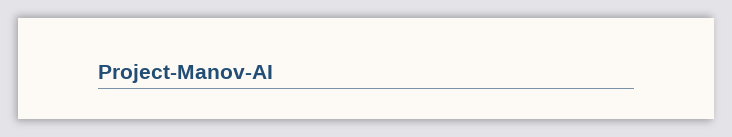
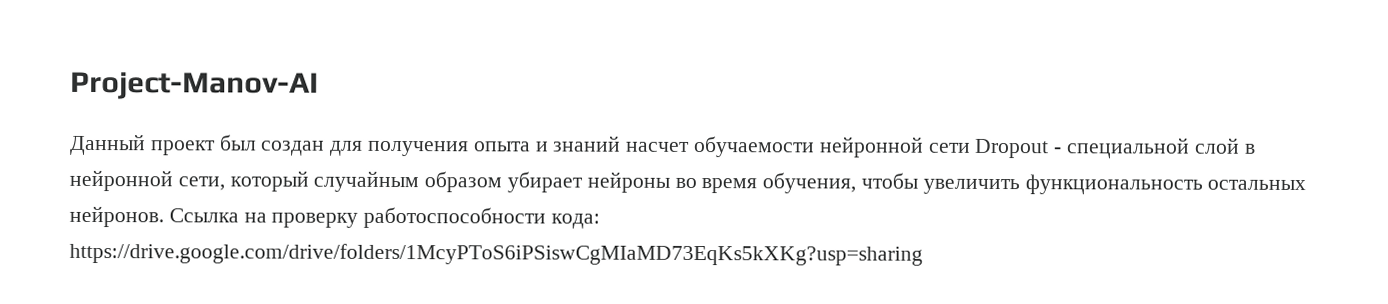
+ Данный проект был создан для получения опыта и знаний насчет обучаемости нейронной сети Dropout - специальной слой в нейронной сети, который случайным образом убирает нейроны во время обучения, чтобы увеличить функциональность остальных нейронов. Ссылка на проверку работоспособности кода: https://drive.google.com/drive/folders/1McyPToS6iPSiswCgMIaMD73EqKs5kXKg?usp=sharing

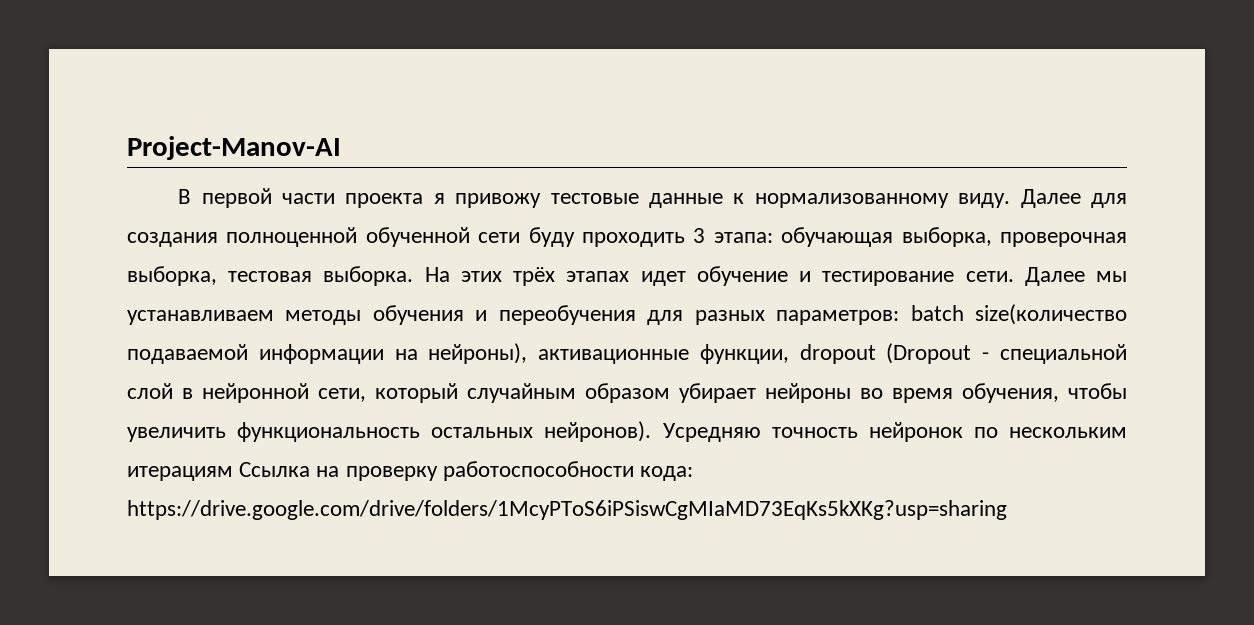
- Данный проект был создан для получения опыта и знаний насчет обучаемости нейронной сети Dropout - специальной слой в нейронной сети, который случайным образом убирает нейроны во время обучения, чтобы увеличить функциональность остальных нейронов. Ссылка на проверку работоспособности кода: https://drive.google.com/drive/folders/1McyPToS6iPSiswCgMIaMD73EqKs5kXKg?usp=sharing
+ В первой части проекта я привожу тестовые данные к нормализованному виду. Далее для создания полноценной обученной сети буду проходить 3 этапа: обучающая выборка, проверочная выборка, тестовая выборка. На этих трёх этапах идет обучение и тестирование сети. Далее мы устанавливаем методы обучения и переобучения для разных параметров: batch size(количество подаваемой информации на нейроны), активационные функции, dropout (Dropout - специальной слой в нейронной сети, который случайным образом убирает нейроны во время обучения, чтобы увеличить функциональность остальных нейронов). Усредняю точность нейронок по нескольким итерациям Ссылка на проверку работоспособности кода: https://drive.google.com/drive/folders/1McyPToS6iPSiswCgMIaMD73EqKs5kXKg?usp=sharing

